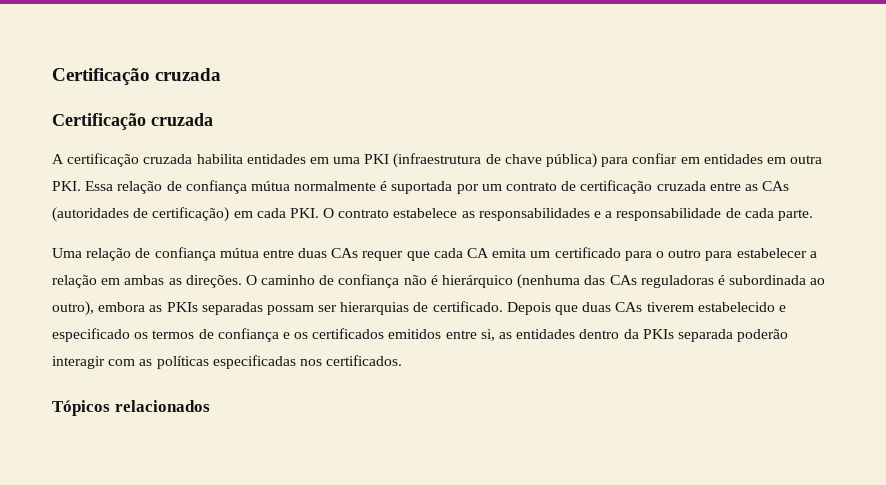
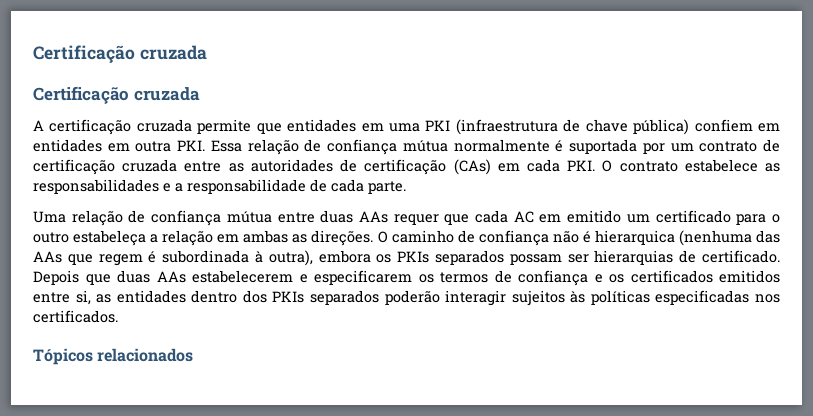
- A certificação cruzada habilita entidades em uma PKI (infraestrutura de chave pública) para confiar em entidades em outra PKI. Essa relação de confiança mútua normalmente é suportada por um contrato de certificação cruzada entre as CAs (autoridades de certificação) em cada PKI. O contrato estabelece as responsabilidades e a responsabilidade de cada parte.
+ A certificação cruzada permite que entidades em uma PKI (infraestrutura de chave pública) confiem em entidades em outra PKI. Essa relação de confiança mútua normalmente é suportada por um contrato de certificação cruzada entre as autoridades de certificação (CAs) em cada PKI. O contrato estabelece as responsabilidades e a responsabilidade de cada parte.
- Uma relação de confiança mútua entre duas CAs requer que cada CA emita um certificado para o outro para estabelecer a relação em ambas as direções.
+ Uma relação de confiança mútua entre duas AAs requer que cada AC em emitido um certificado para o outro estabeleça a relação em ambas as direções.
- O caminho de confiança não é hierárquico (nenhuma das CAs reguladoras é subordinada ao outro), embora as PKIs separadas possam ser hierarquias de certificado.
+ O caminho de confiança não é hierarquica (nenhuma das AAs que regem é subordinada à outra), embora os PKIs separados possam ser hierarquias de certificado.
- Depois que duas CAs tiverem estabelecido e especificado os termos de confiança e os certificados emitidos entre si, as entidades dentro da PKIs separada poderão interagir com as políticas especificadas nos certificados.
+ Depois que duas AAs estabelecerem e especificarem os termos de confiança e os certificados emitidos entre si, as entidades dentro dos PKIs separados poderão interagir sujeitos às políticas especificadas nos certificados.

